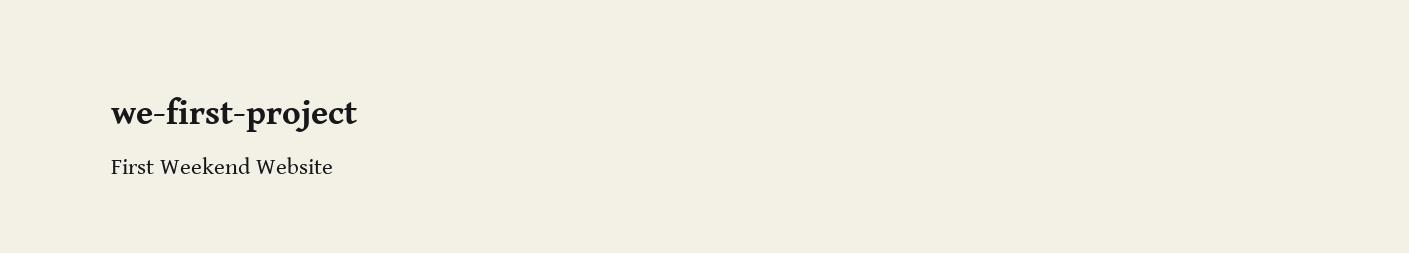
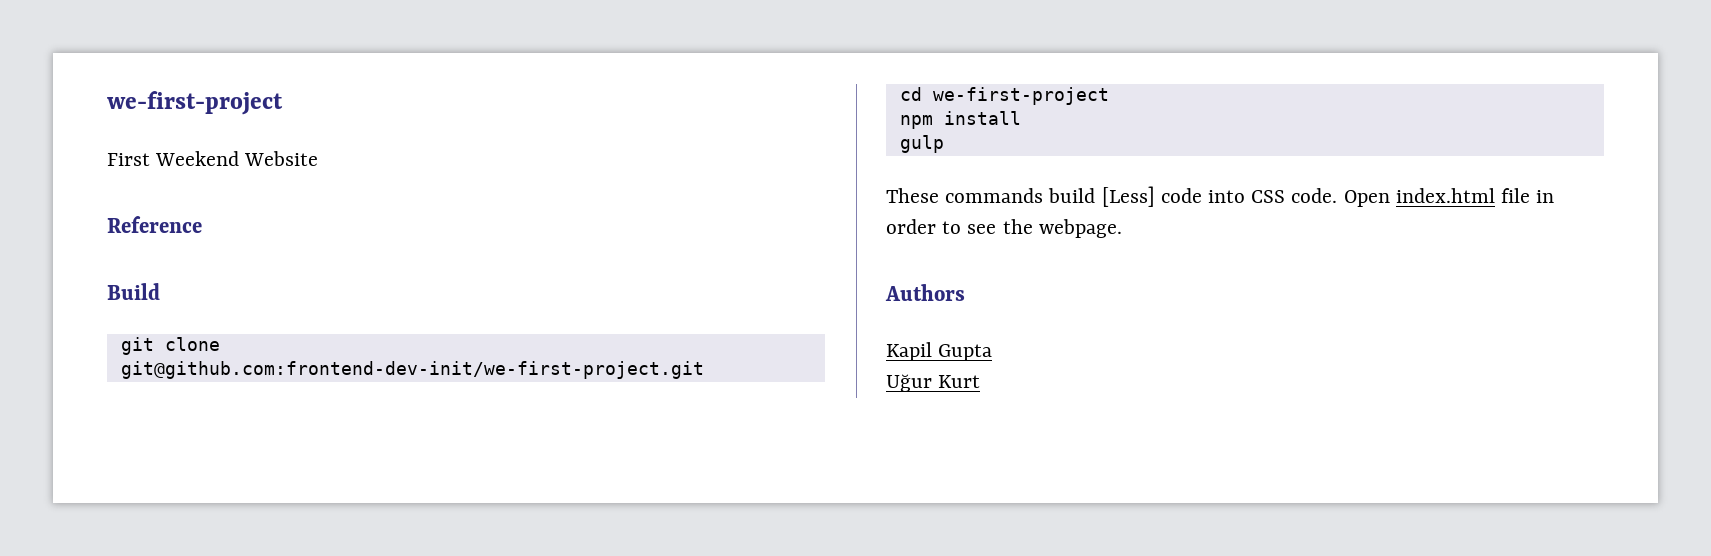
+ Reference
+ Build
+ git clone git@github.com:frontend-dev-init/we-first-project.git
+ cd we-first-project
+ npm install
+ gulp
+ These commands build [Less] code into CSS code. Open index.html file in order to see the webpage.
+ Authors
+ Kapil Gupta
+ Uğur Kurt

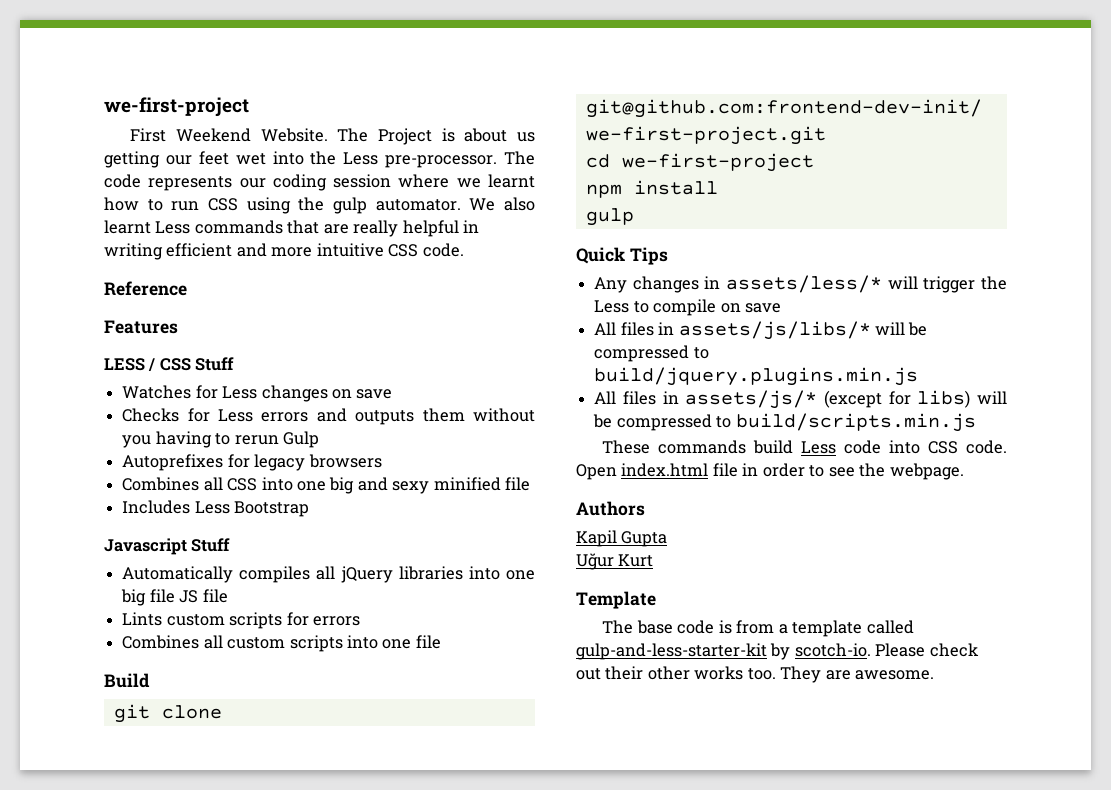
- First Weekend Website
+ First Weekend Website. The Project is about us getting our feet wet into the Less pre-processor. The code represents our coding session where we learnt how to run CSS using the gulp automator. We also learnt Less commands that are really helpful in writing efficient and more intuitive CSS code.
  Reference
+ Features
+ LESS / CSS Stuff
+ Watches for Less changes on save
+ Checks for Less errors and outputs them without you having to rerun Gulp
+ Autoprefixes for legacy browsers
+ Combines all CSS into one big and sexy minified file
+ Includes Less Bootstrap
+ Javascript Stuff
+ Automatically compiles all jQuery libraries into one big file JS file
+ Lints custom scripts for errors
+ Combines all custom scripts into one file
+ Quick Tips
+ Any changes in assets/less/* will trigger the Less to compile on save
+ All files in assets/js/libs/* will be compressed to build/jquery.plugins.min.js
+ All files in assets/js/* (except for libs) will be compressed to build/scripts.min.js
- These commands build [Less] code into CSS code.
+ These commands build Less code into CSS code.
+ Template
+ The base code is from a template called gulp-and-less-starter-kit by scotch-io. Please check out their other works too. They are awesome.

